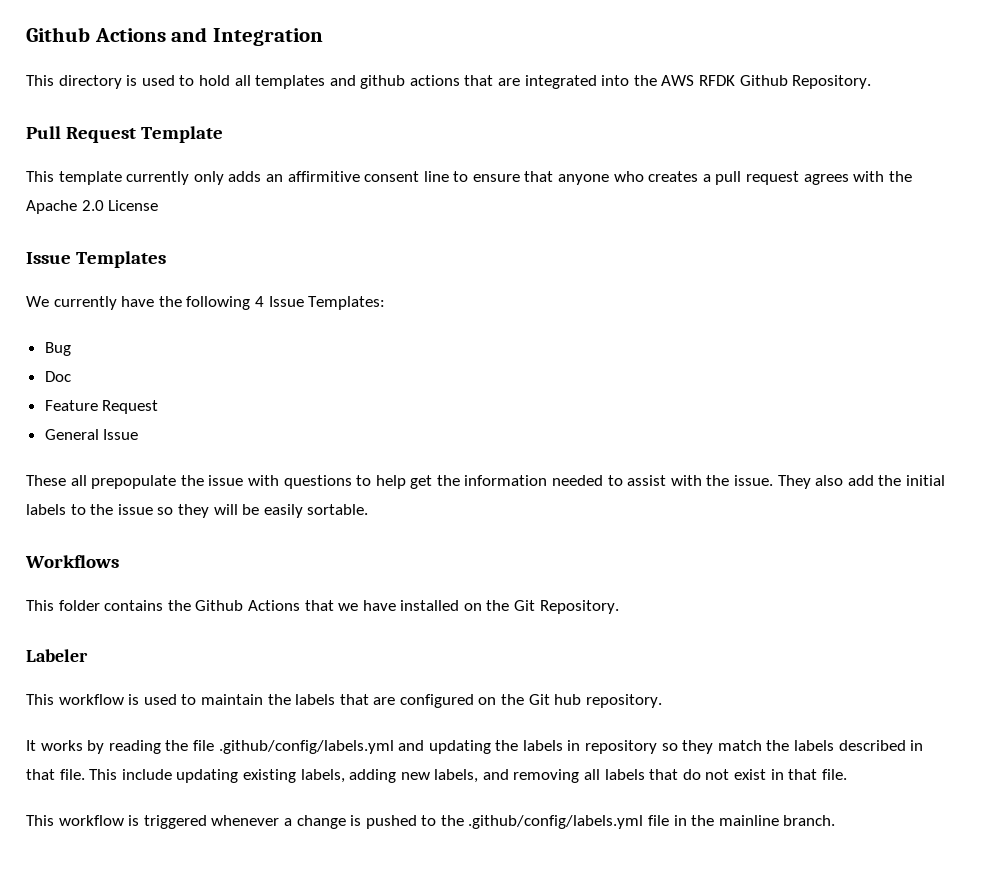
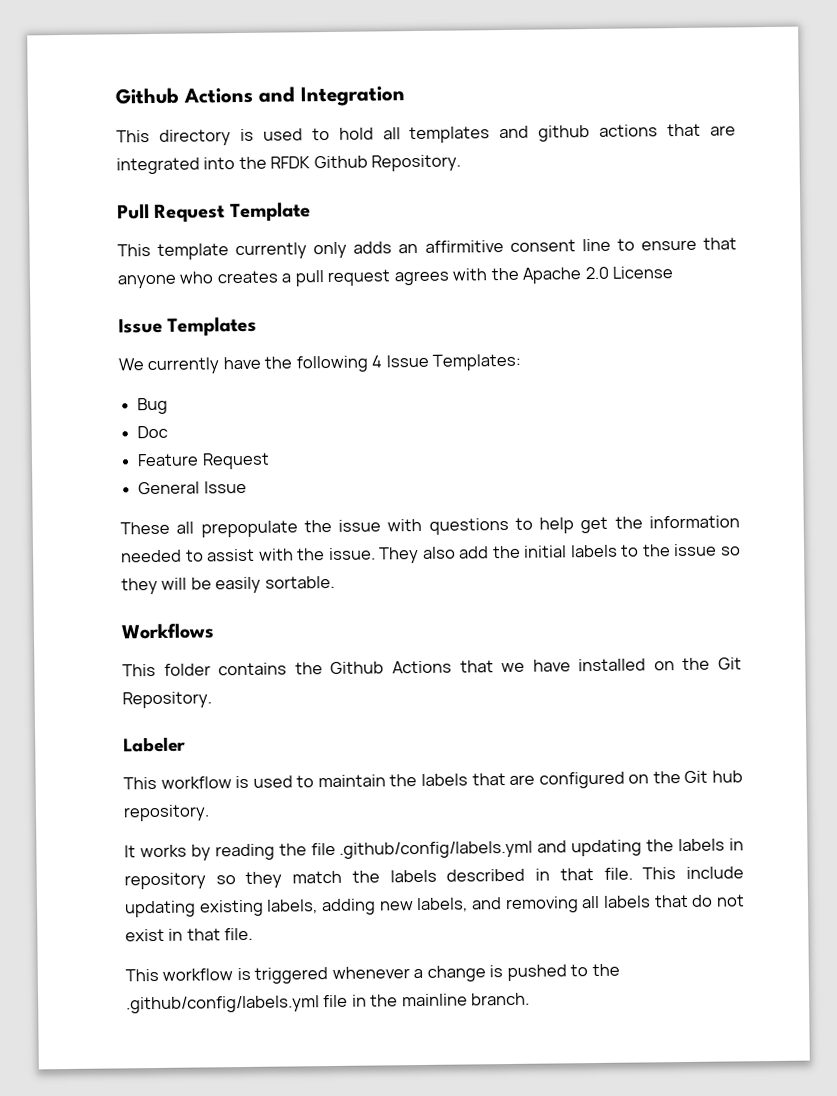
- This directory is used to hold all templates and github actions that are integrated into the AWS RFDK Github Repository.
+ This directory is used to hold all templates and github actions that are integrated into the RFDK Github Repository.

